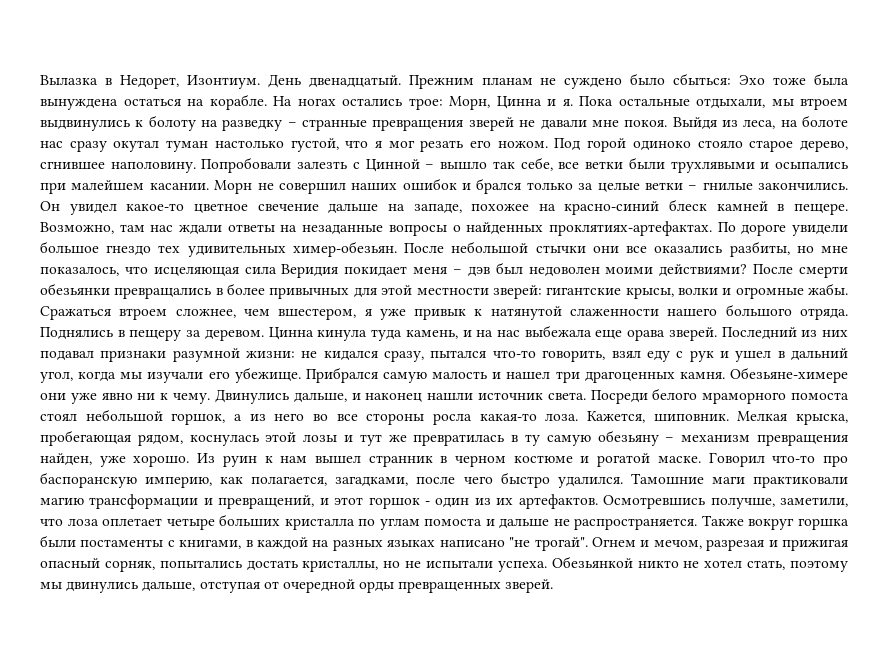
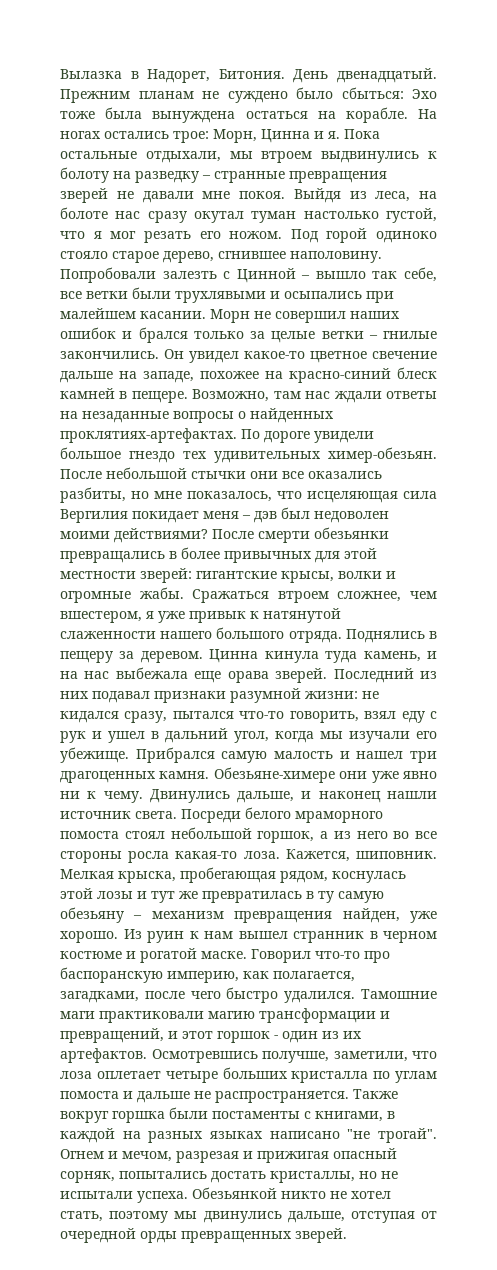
- Вылазка в Недорет, Изонтиум.
+ Вылазка в Надорет, Битония.
- После небольшой стычки они все оказались разбиты, но мне показалось, что исцеляющая сила Веридия покидает меня – дэв был недоволен моими действиями?
+ После небольшой стычки они все оказались разбиты, но мне показалось, что исцеляющая сила Вергилия покидает меня – дэв был недоволен моими действиями?

